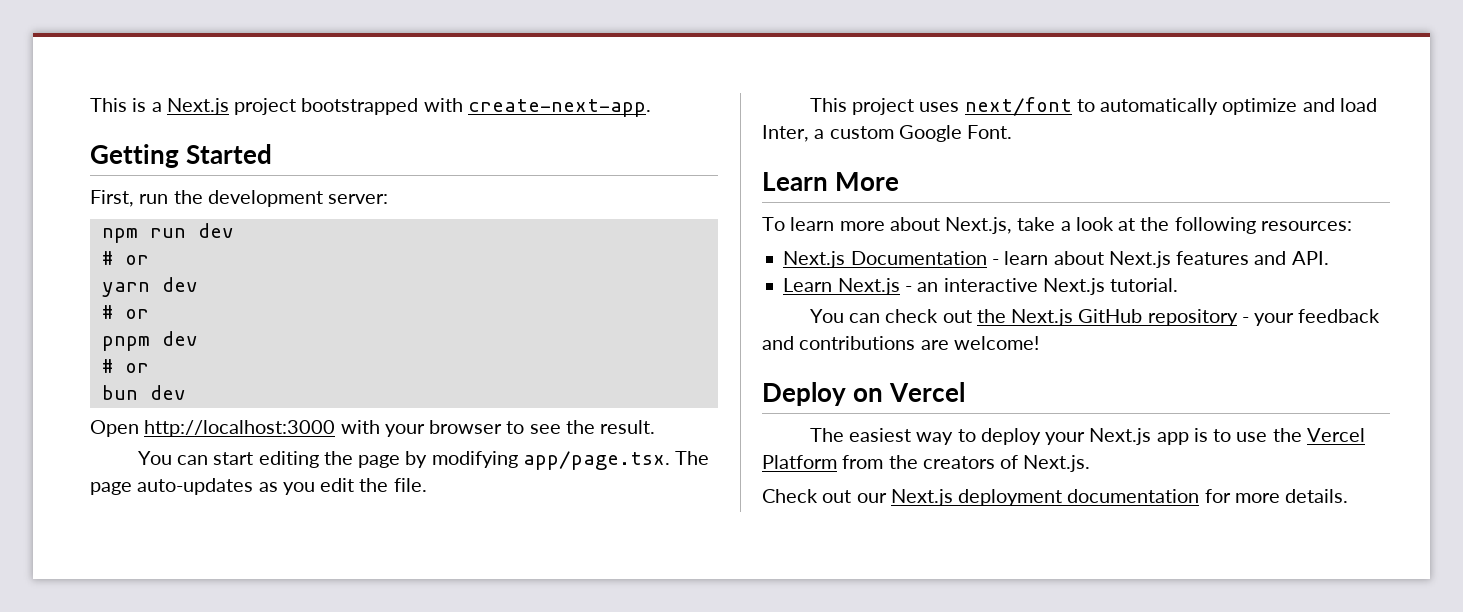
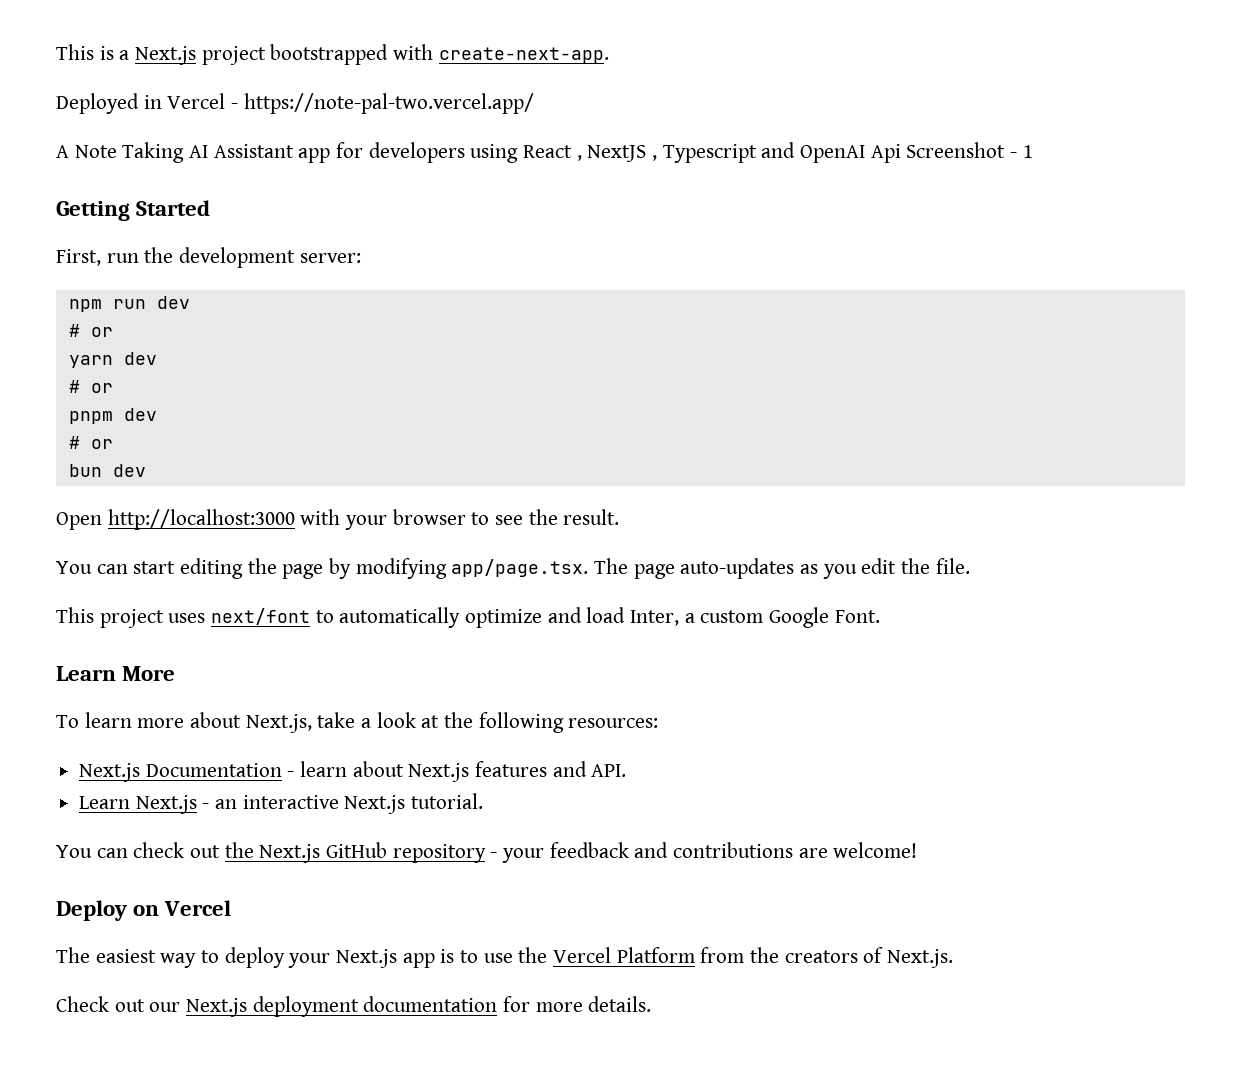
+ Deployed in Vercel - https://note-pal-two.vercel.app/
+ A Note Taking AI Assistant app for developers using React , NextJS , Typescript and OpenAI Api Screenshot - 1

